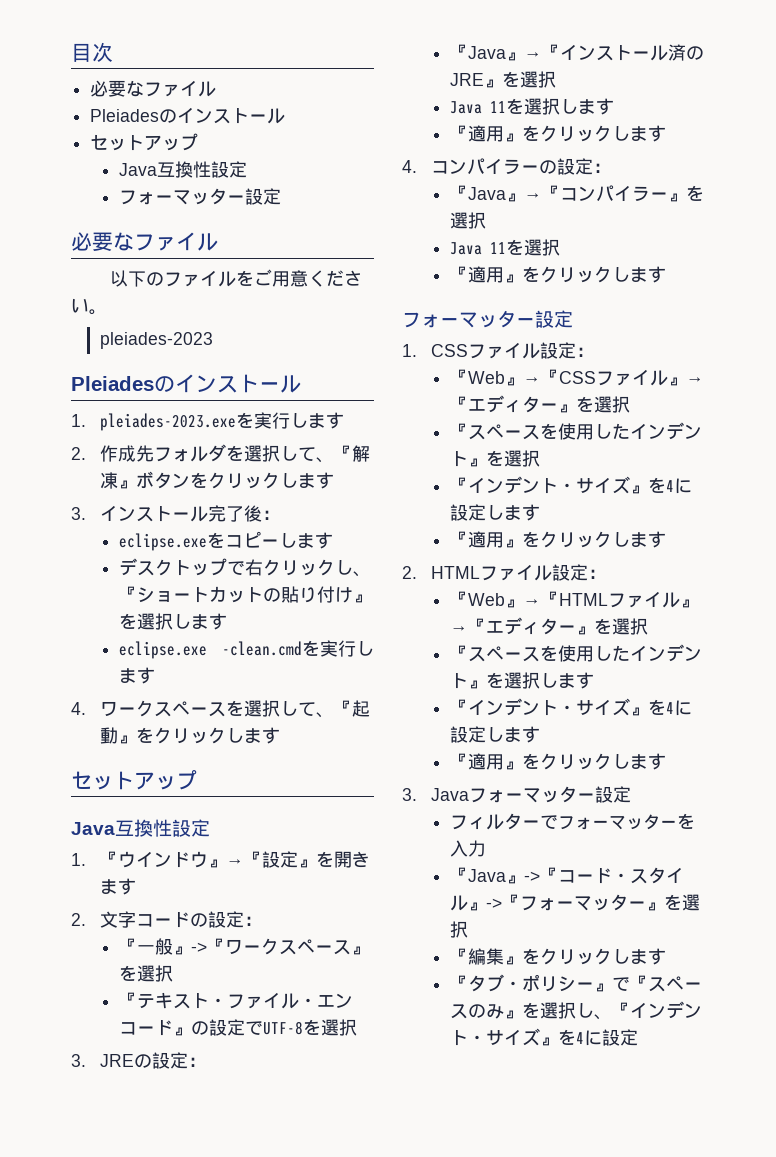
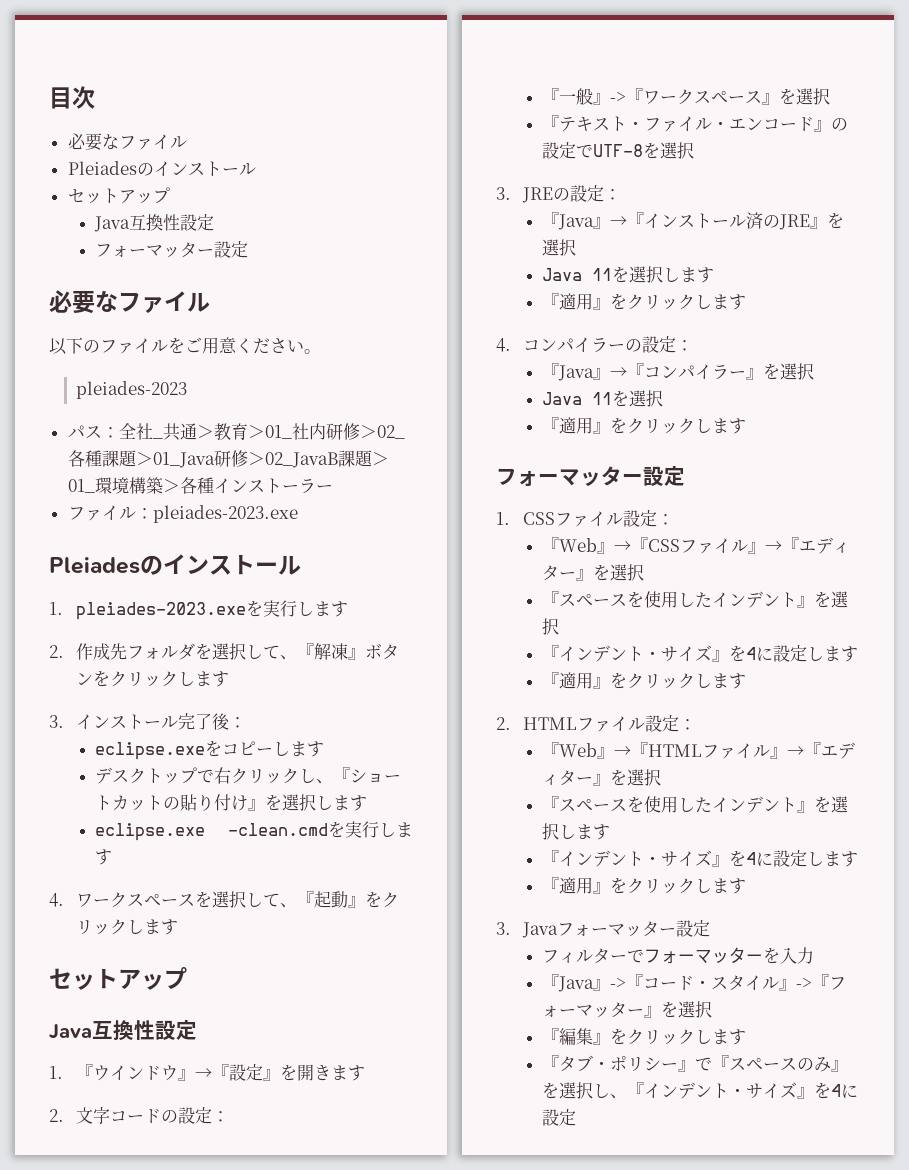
+ パス：全社_共通＞教育＞01_社内研修＞02_各種課題＞01_Java研修＞02_JavaB課題＞01_環境構築＞各種インストーラー
+ ファイル：pleiades-2023.exe

